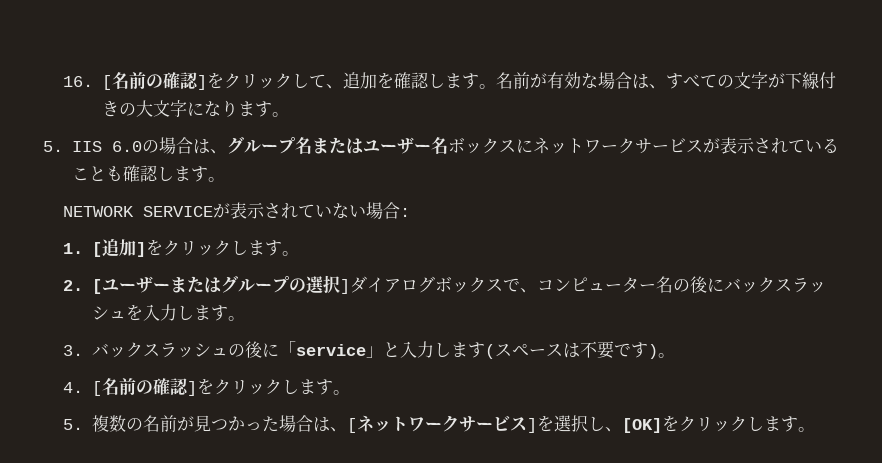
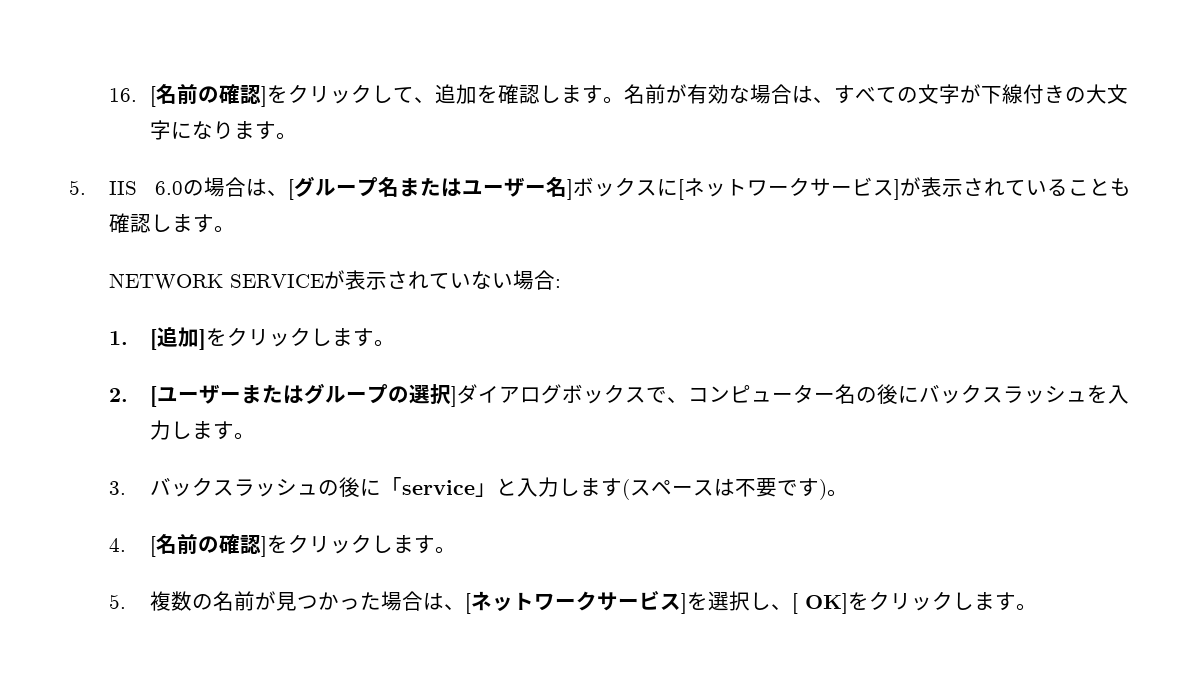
- 5. IIS 6.0の場合は、グループ名またはユーザー名ボックスにネットワークサービスが表示されていることも確認します。
+ 5. IIS 6.0の場合は、[グループ名またはユーザー名]ボックスに[ネットワークサービス]が表示されていることも確認します。
- 5.複数の名前が見つかった場合は、[ネットワークサービス]を選択し、[OK]をクリックします。
+ 5.複数の名前が見つかった場合は、[ネットワークサービス]を選択し、[ OK]をクリックします。

